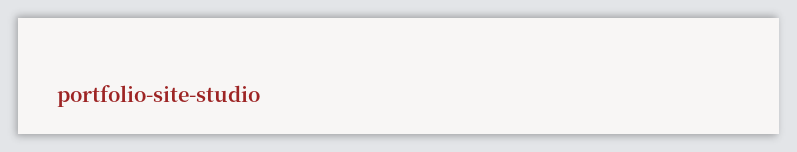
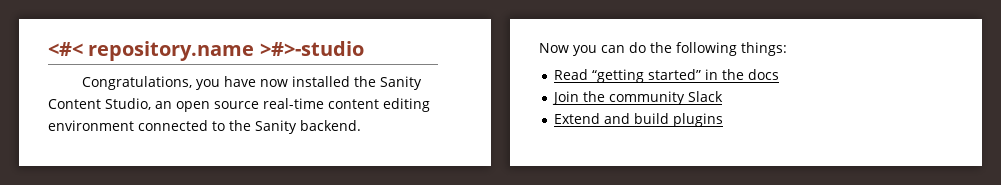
- portfolio-site-studio
+ <#< repository.name >#>-studio
+ Congratulations, you have now installed the Sanity Content Studio, an open source real-time content editing environment connected to the Sanity backend.
+ Now you can do the following things:
+ Read “getting started” in the docs
+ Join the community Slack
+ Extend and build plugins

